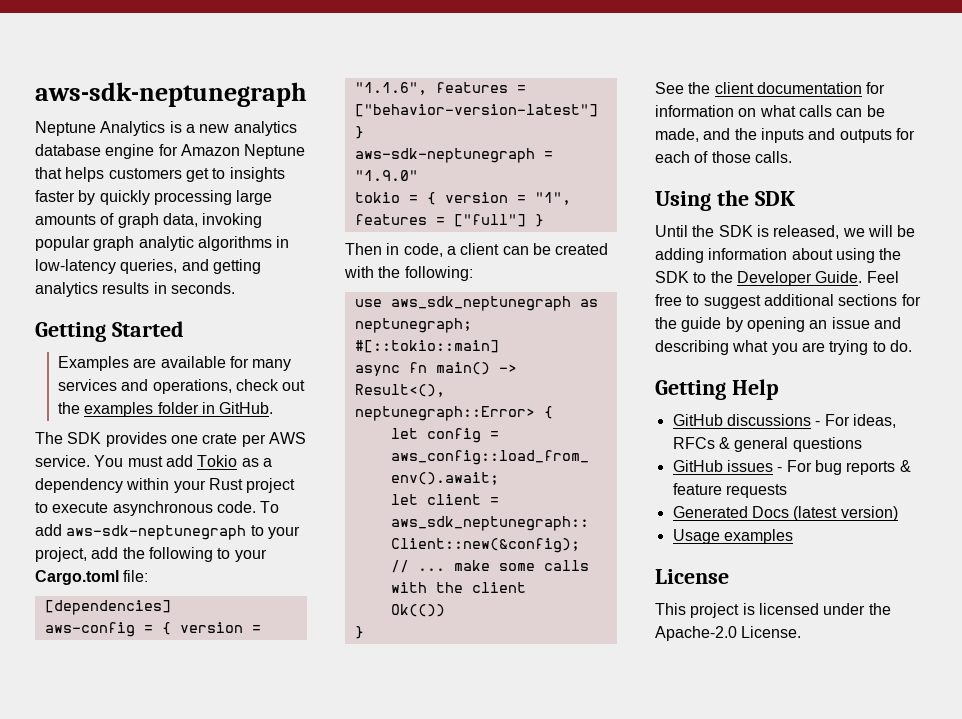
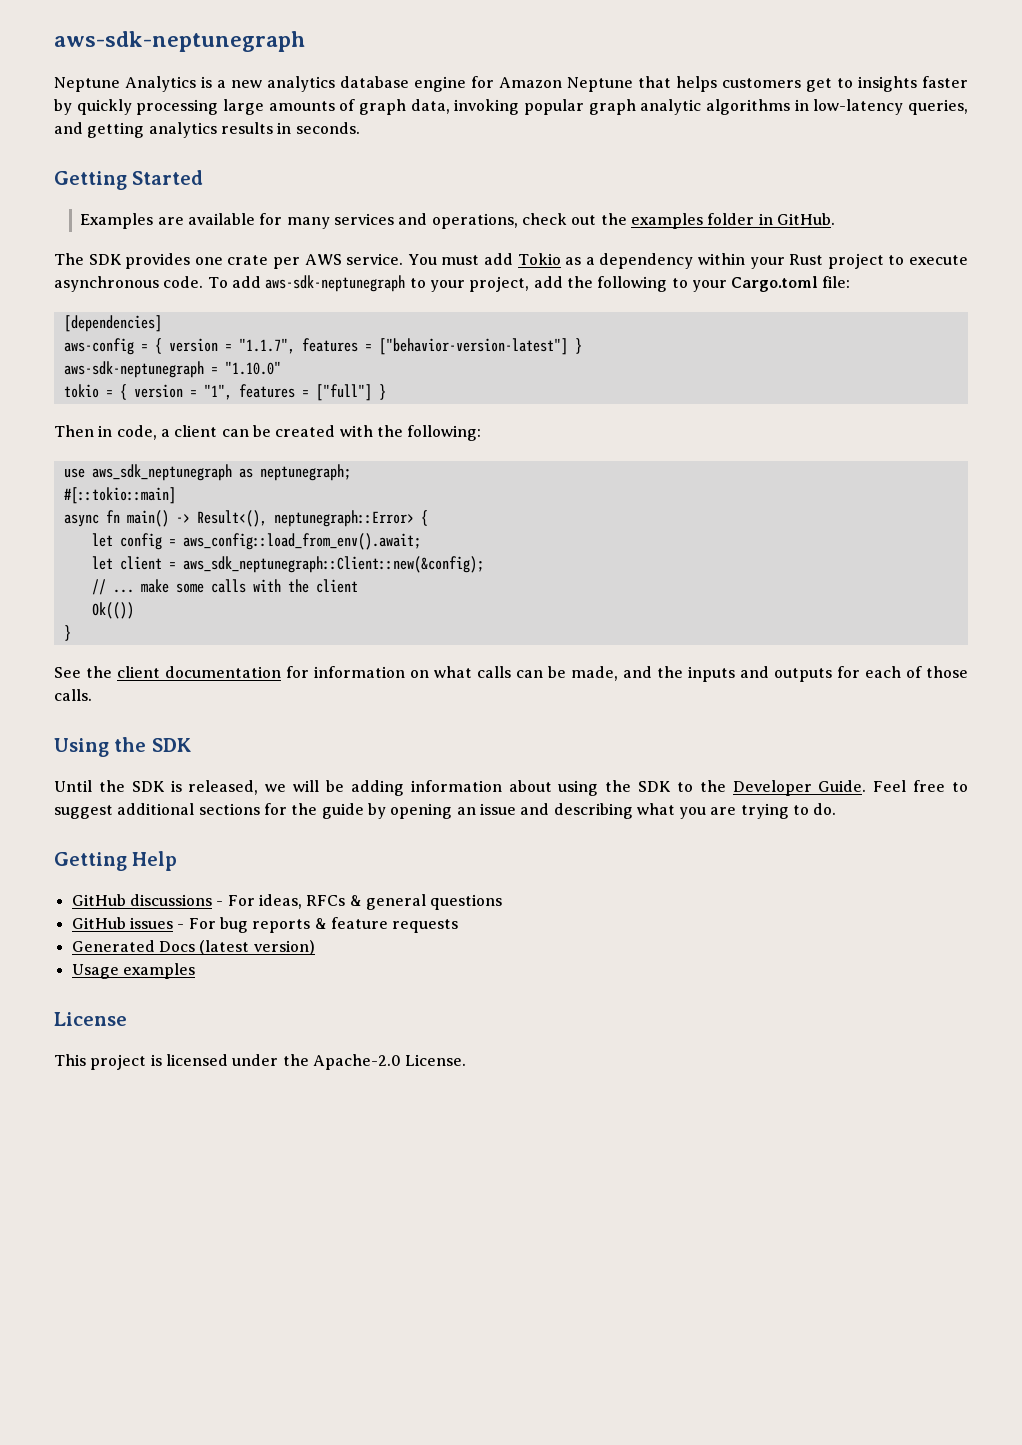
- aws-config = { version = "1.1.6", features = ["behavior-version-latest"] }
+ aws-config = { version = "1.1.7", features = ["behavior-version-latest"] }
- aws-sdk-neptunegraph = "1.9.0"
+ aws-sdk-neptunegraph = "1.10.0"

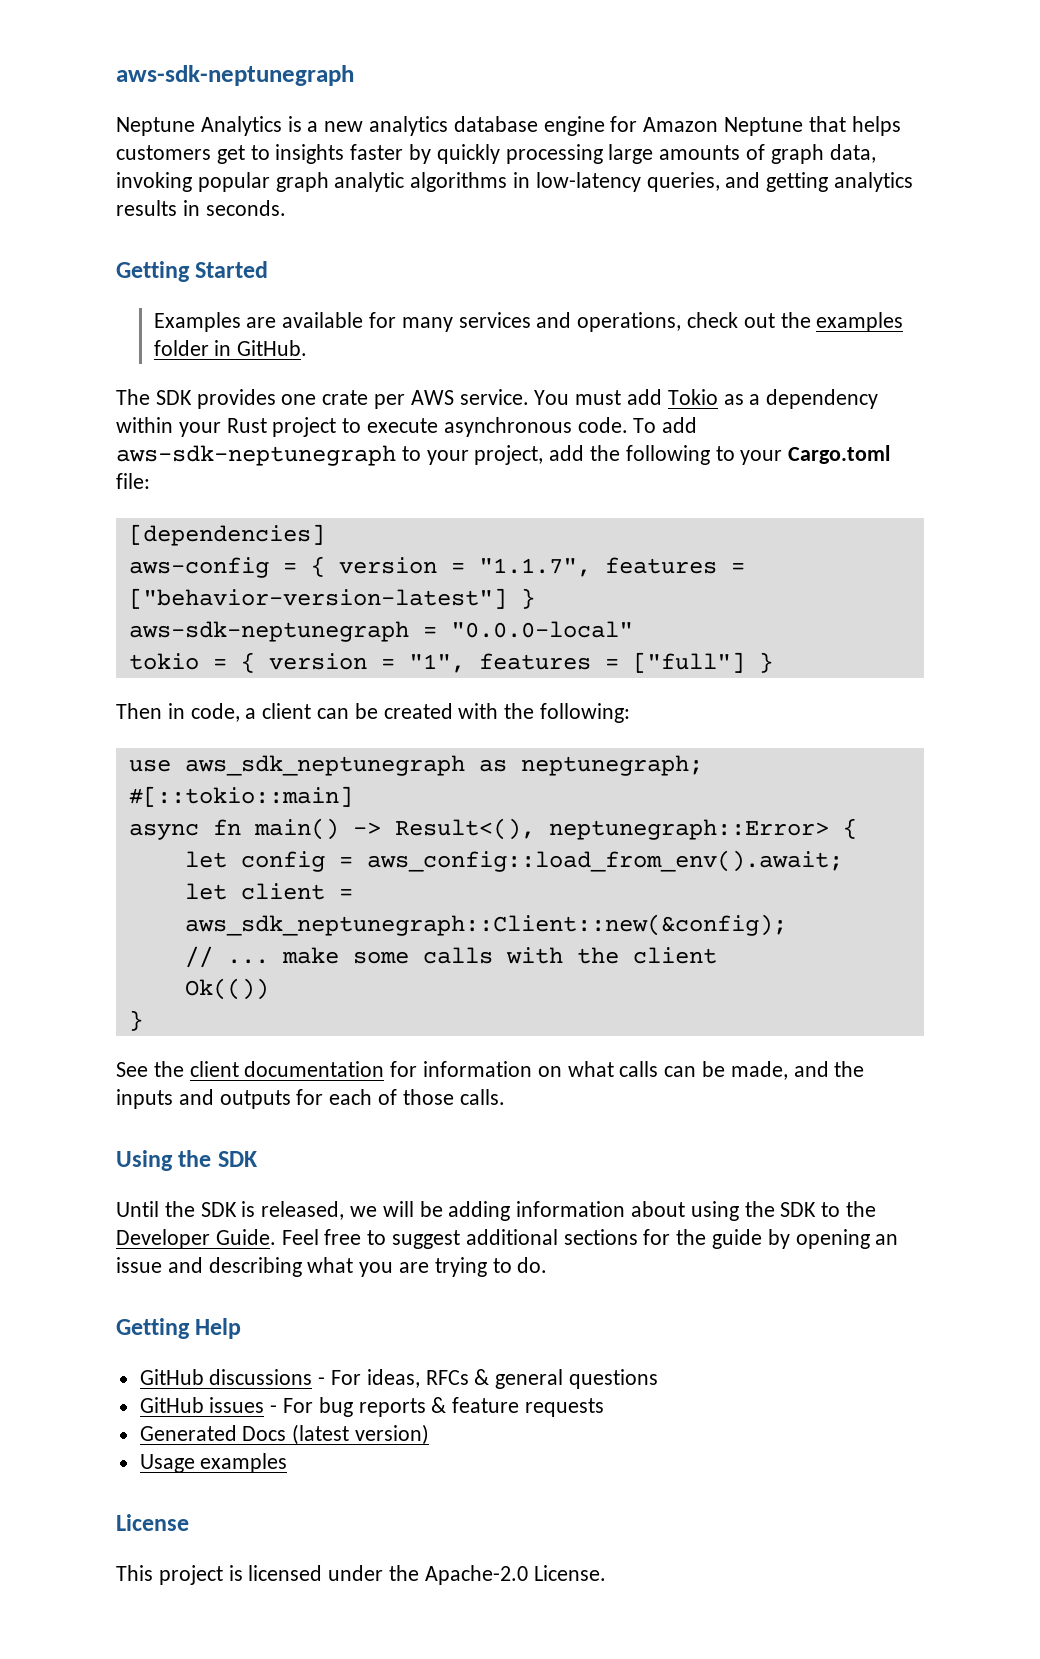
- aws-sdk-neptunegraph = "1.10.0"
+ aws-sdk-neptunegraph = "0.0.0-local"

